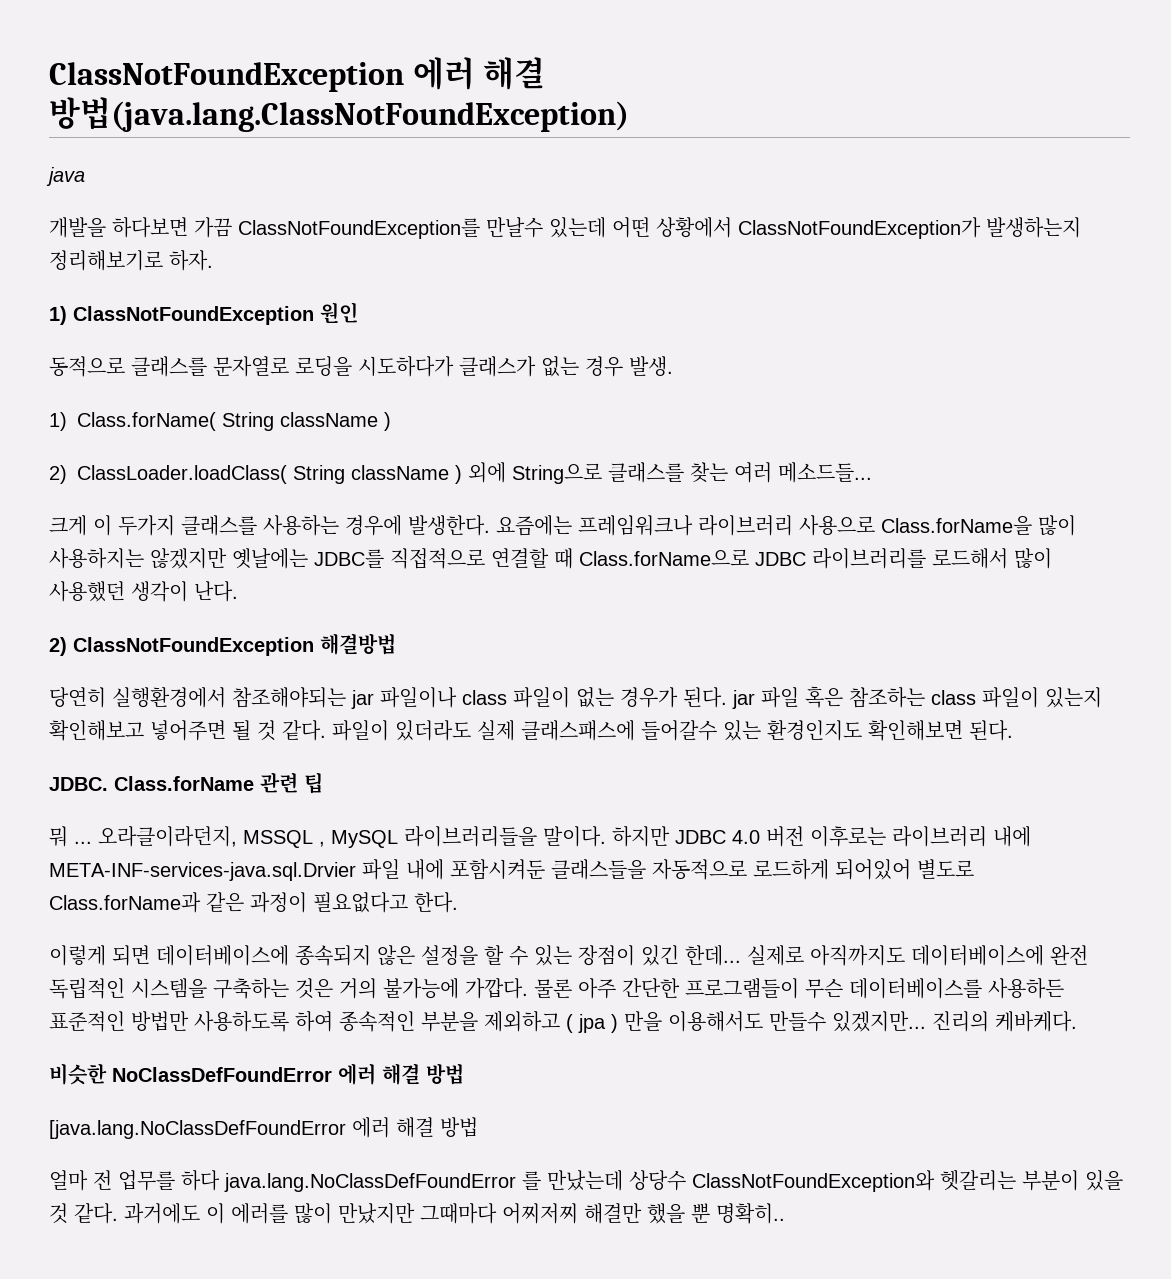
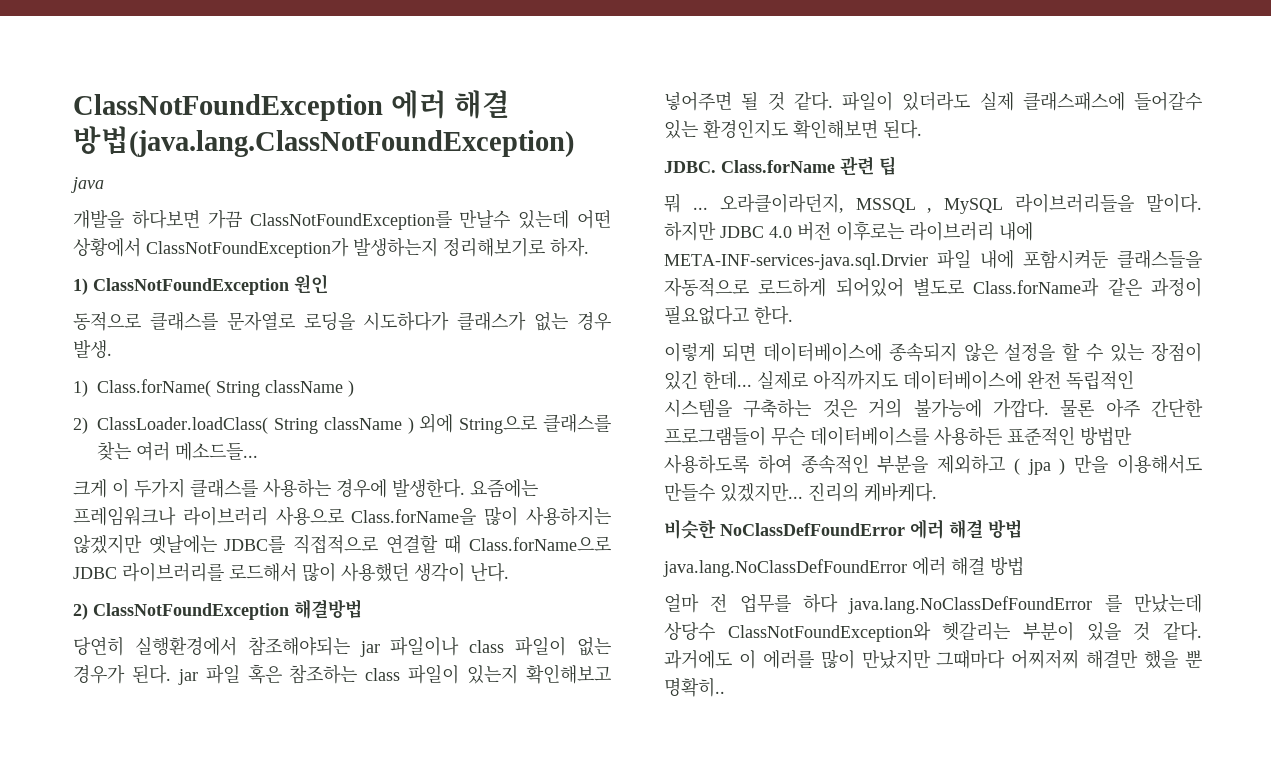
- [java.lang.NoClassDefFoundError 에러 해결 방법
+ java.lang.NoClassDefFoundError 에러 해결 방법

